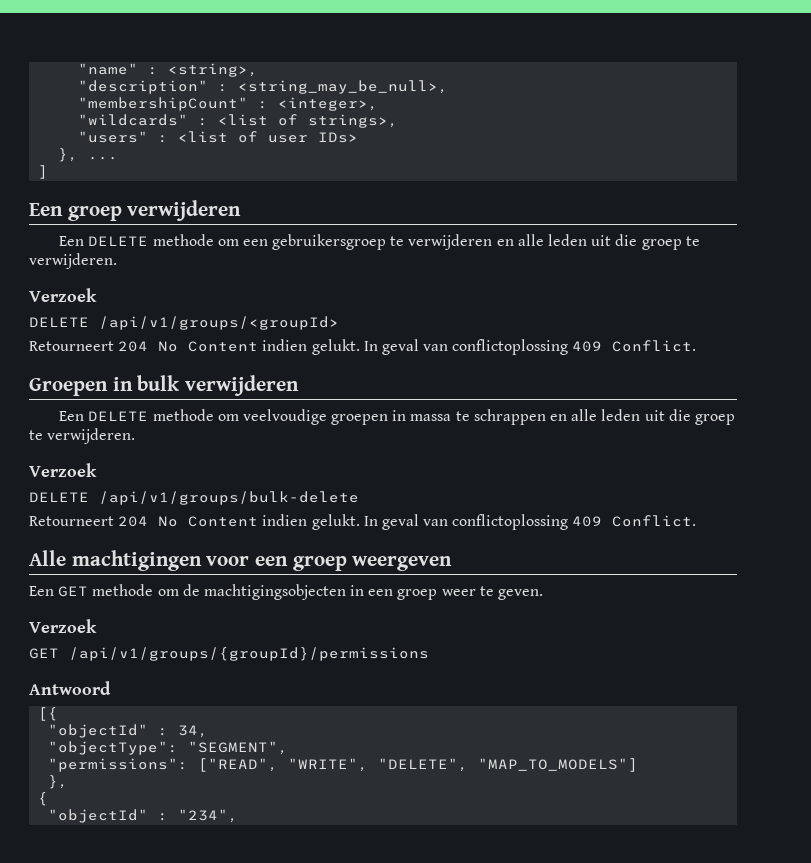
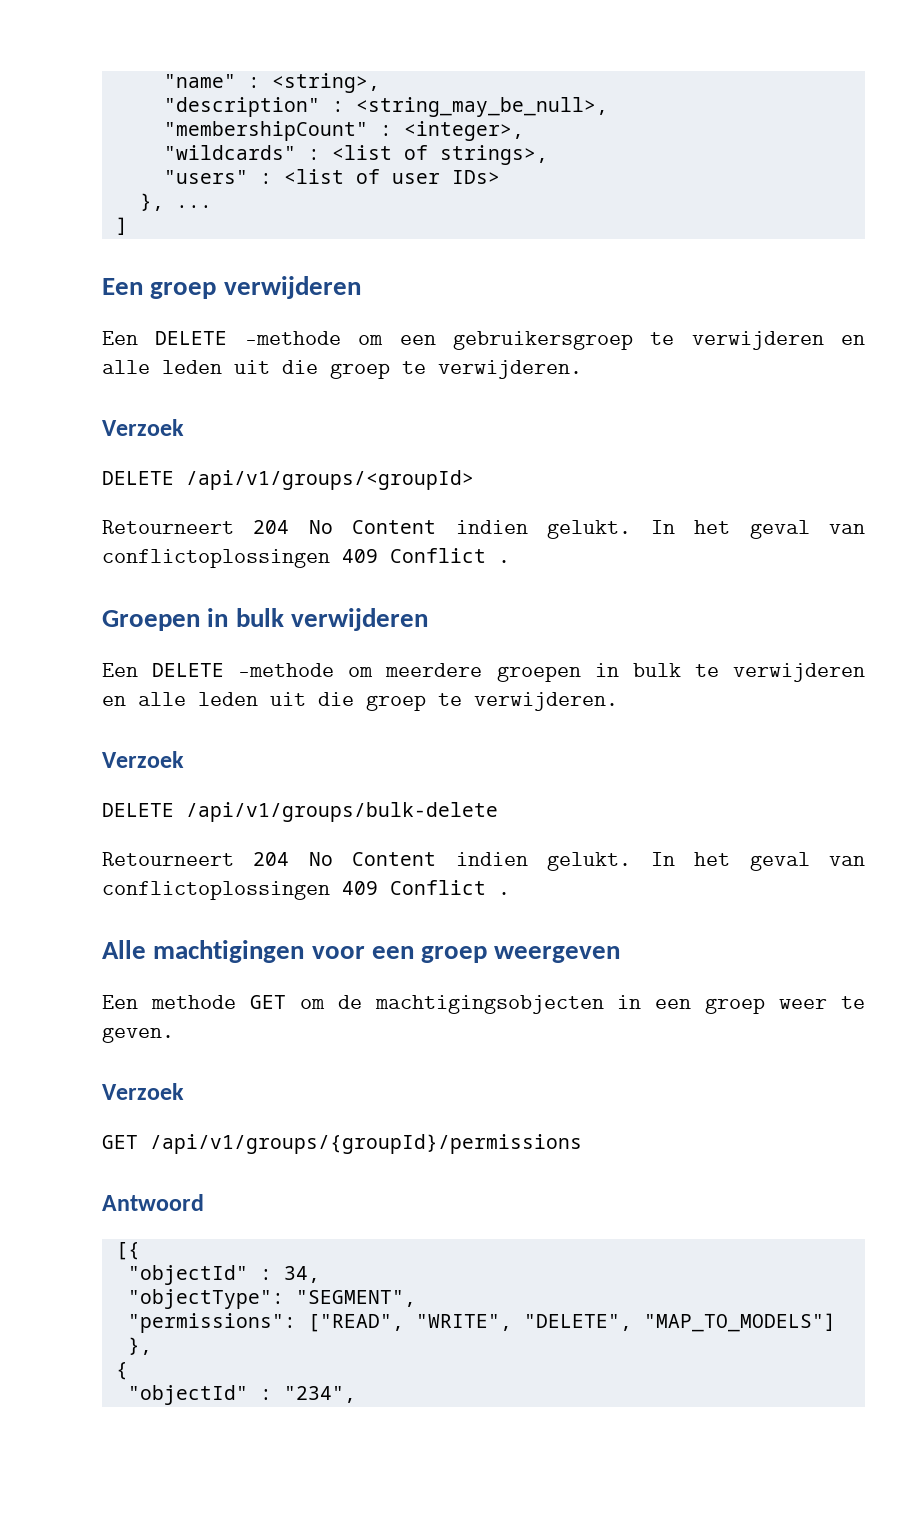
- Een DELETE methode om een gebruikersgroep te verwijderen en alle leden uit die groep te verwijderen.
+ Een DELETE -methode om een gebruikersgroep te verwijderen en alle leden uit die groep te verwijderen.
  DELETE /api/v1/groups/<groupId>
- Retourneert 204 No Content indien gelukt. In geval van conflictoplossing 409 Conflict.
+ Retourneert 204 No Content indien gelukt. In het geval van conflictoplossingen 409 Conflict .
- Een DELETE methode om veelvoudige groepen in massa te schrappen en alle leden uit die groep te verwijderen.
+ Een DELETE -methode om meerdere groepen in bulk te verwijderen en alle leden uit die groep te verwijderen.
  DELETE /api/v1/groups/bulk-delete
- Retourneert 204 No Content indien gelukt. In geval van conflictoplossing 409 Conflict.
+ Retourneert 204 No Content indien gelukt. In het geval van conflictoplossingen 409 Conflict .
- Een GET methode om de machtigingsobjecten in een groep weer te geven.
+ Een methode GET om de machtigingsobjecten in een groep weer te geven.

